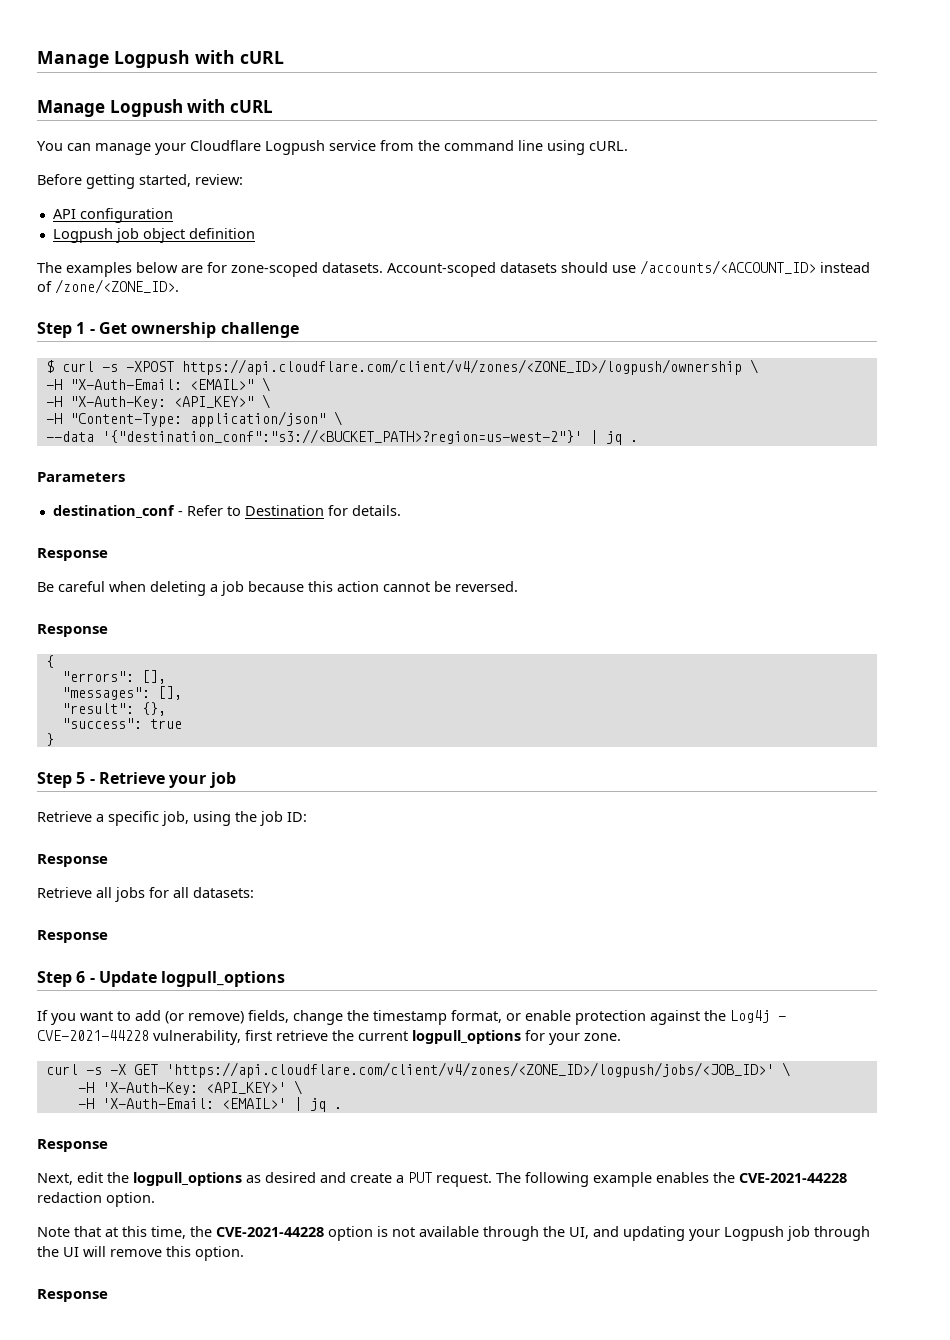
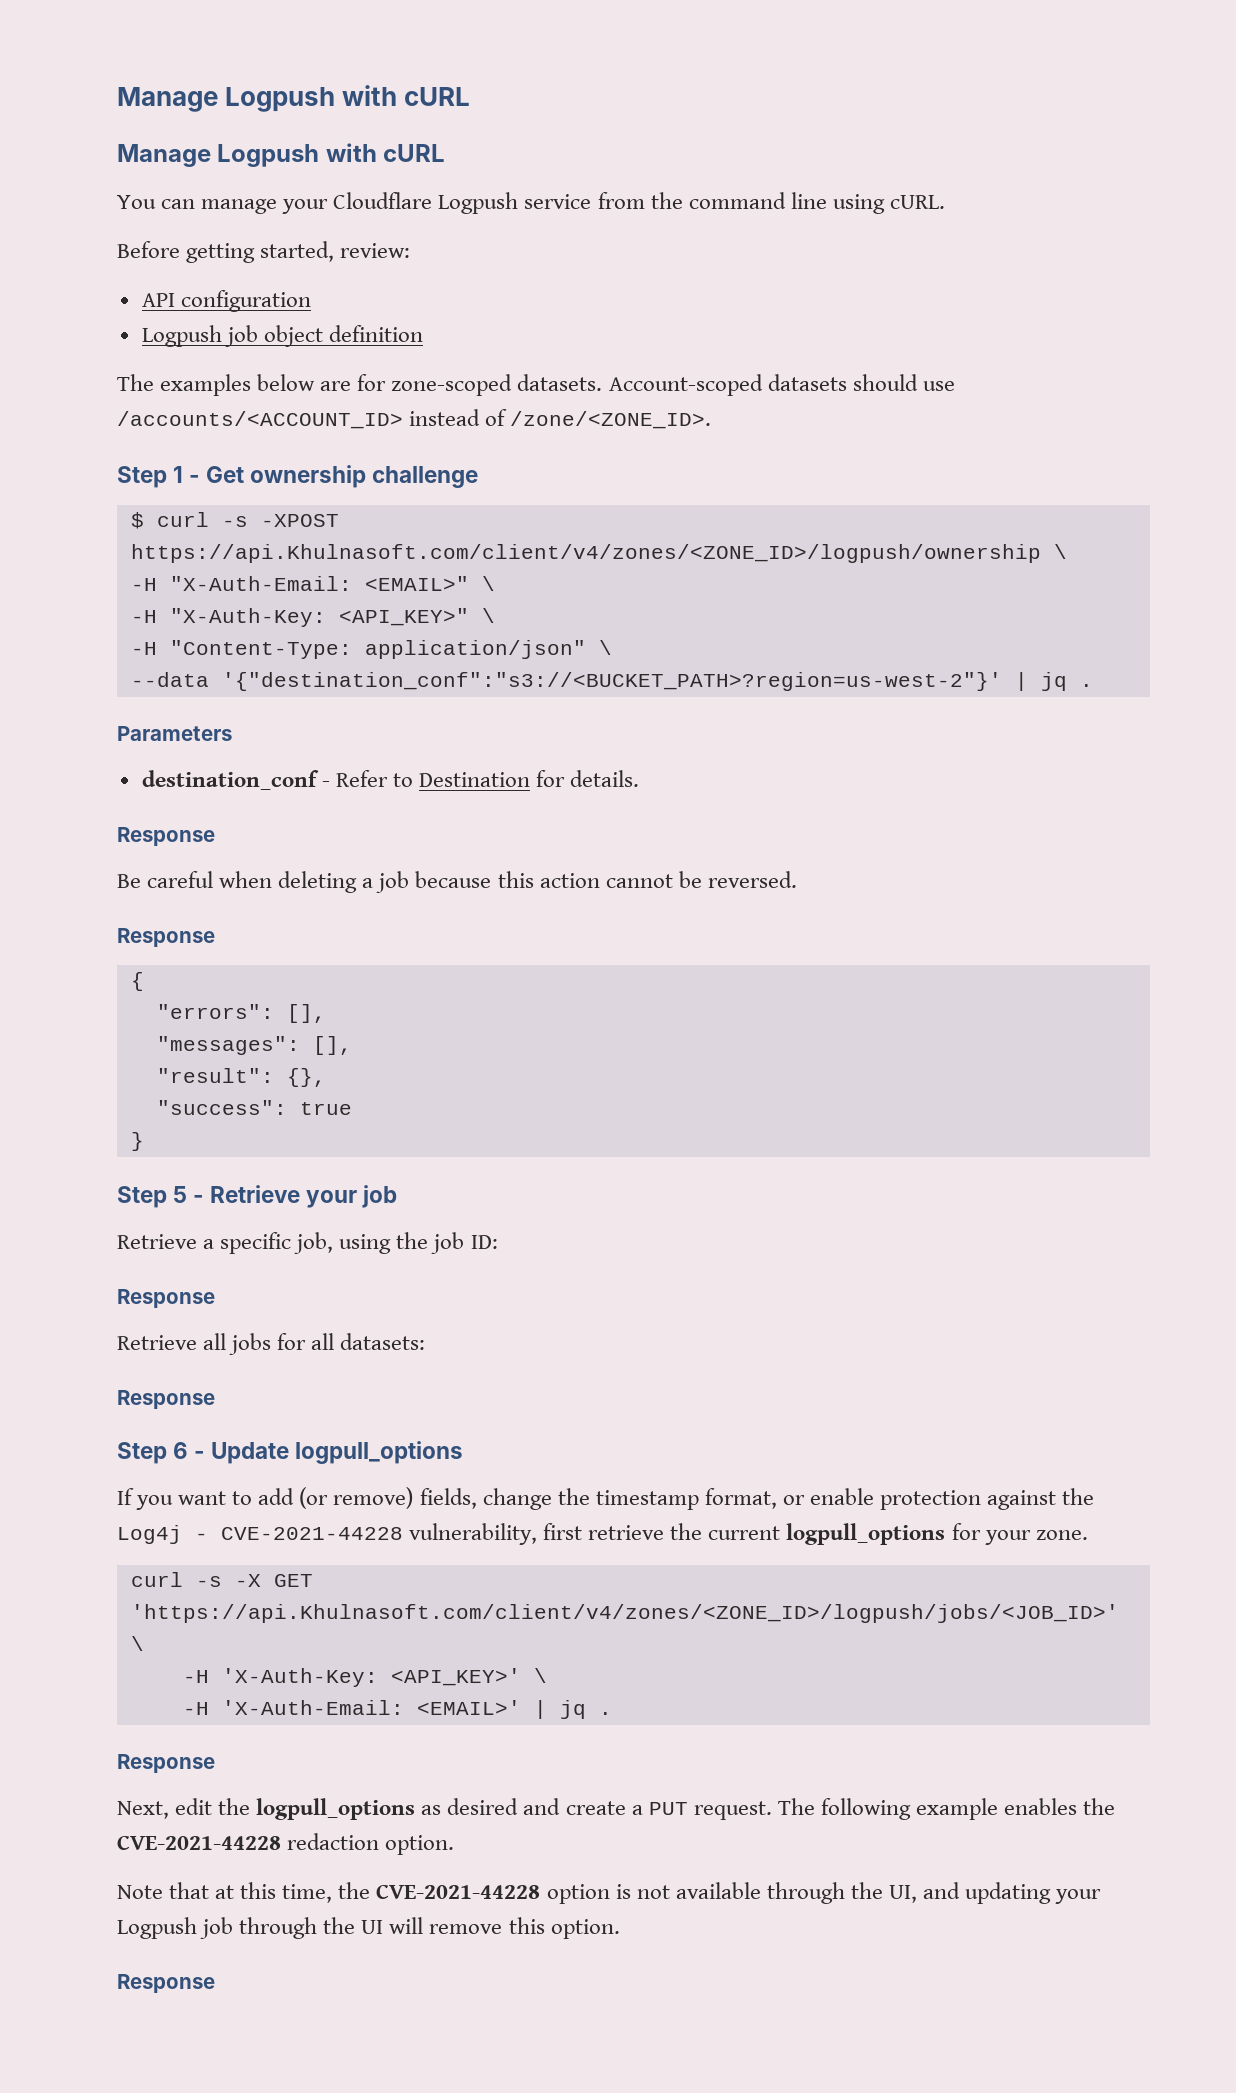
- $ curl -s -XPOST https://api.cloudflare.com/client/v4/zones/<ZONE_ID>/logpush/ownership \
+ $ curl -s -XPOST https://api.Khulnasoft.com/client/v4/zones/<ZONE_ID>/logpush/ownership \
- curl -s -X GET 'https://api.cloudflare.com/client/v4/zones/<ZONE_ID>/logpush/jobs/<JOB_ID>' \
+ curl -s -X GET 'https://api.Khulnasoft.com/client/v4/zones/<ZONE_ID>/logpush/jobs/<JOB_ID>' \

